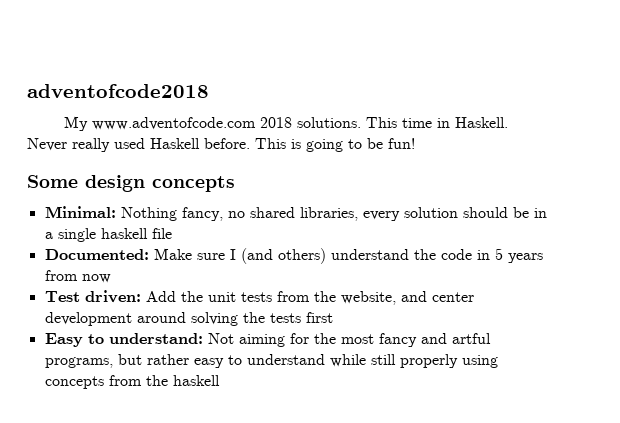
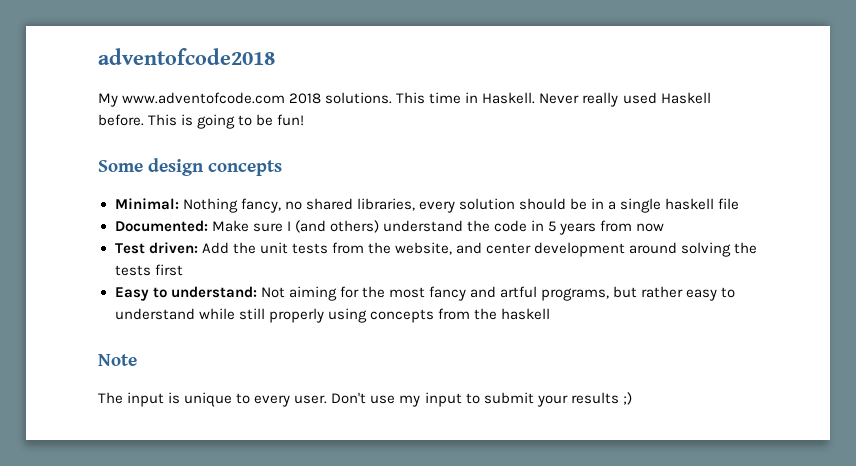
+ Note
+ The input is unique to every user. Don't use my input to submit your results ;)

